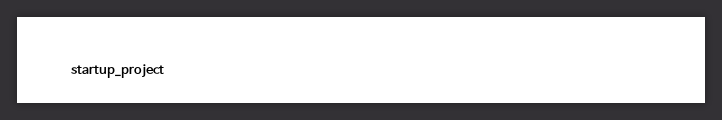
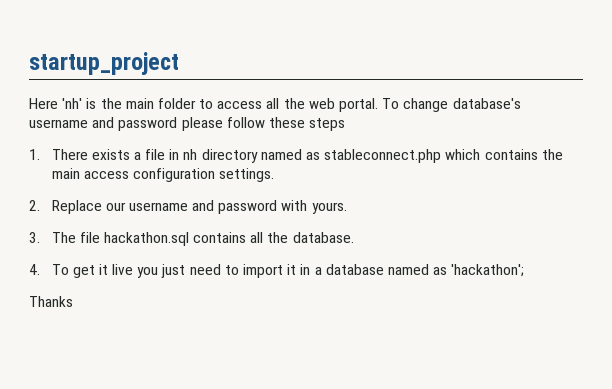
+ Here 'nh' is the main folder to access all the web portal. To change database's username and password please follow these steps
+ 1. There exists a file in nh directory named as stableconnect.php which contains the main access configuration settings.
+ 2. Replace our username and password with yours.
+ 3. The file hackathon.sql contains all the database.
+ 4. To get it live you just need to import it in a database named as 'hackathon';
+ Thanks

